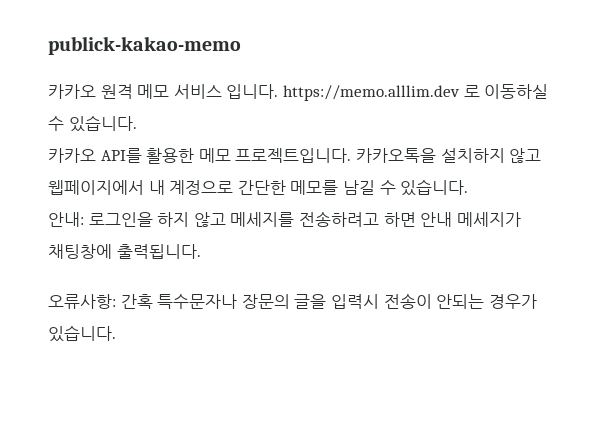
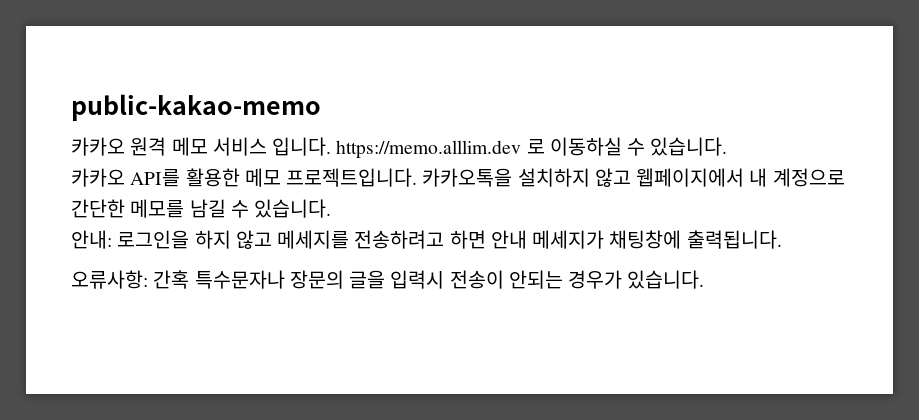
- publick-kakao-memo
+ public-kakao-memo

